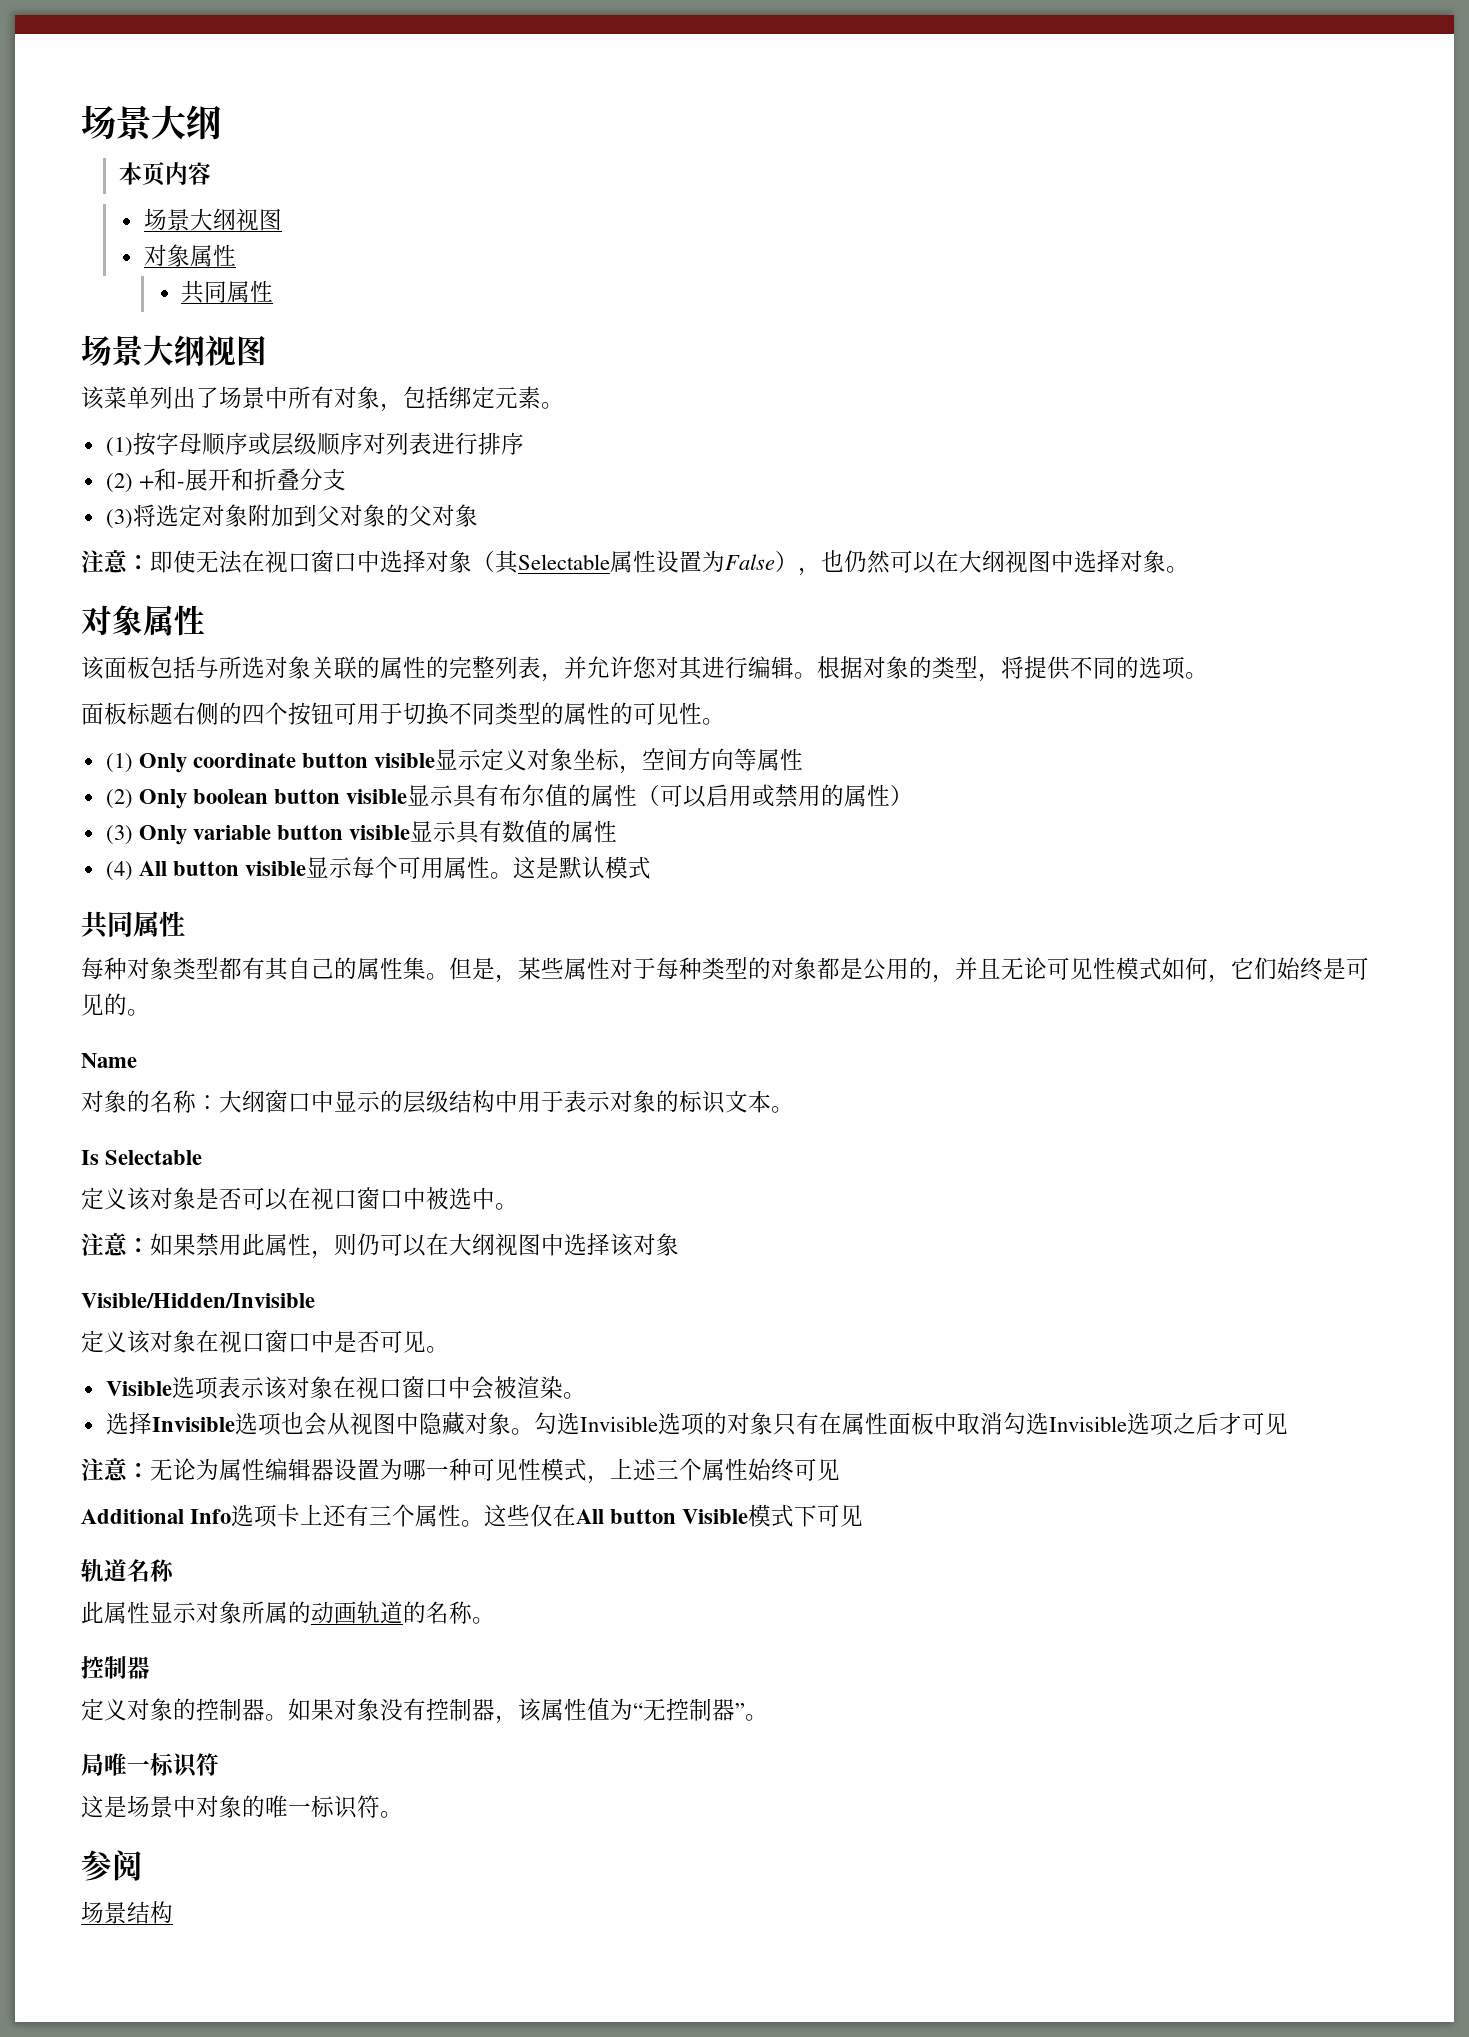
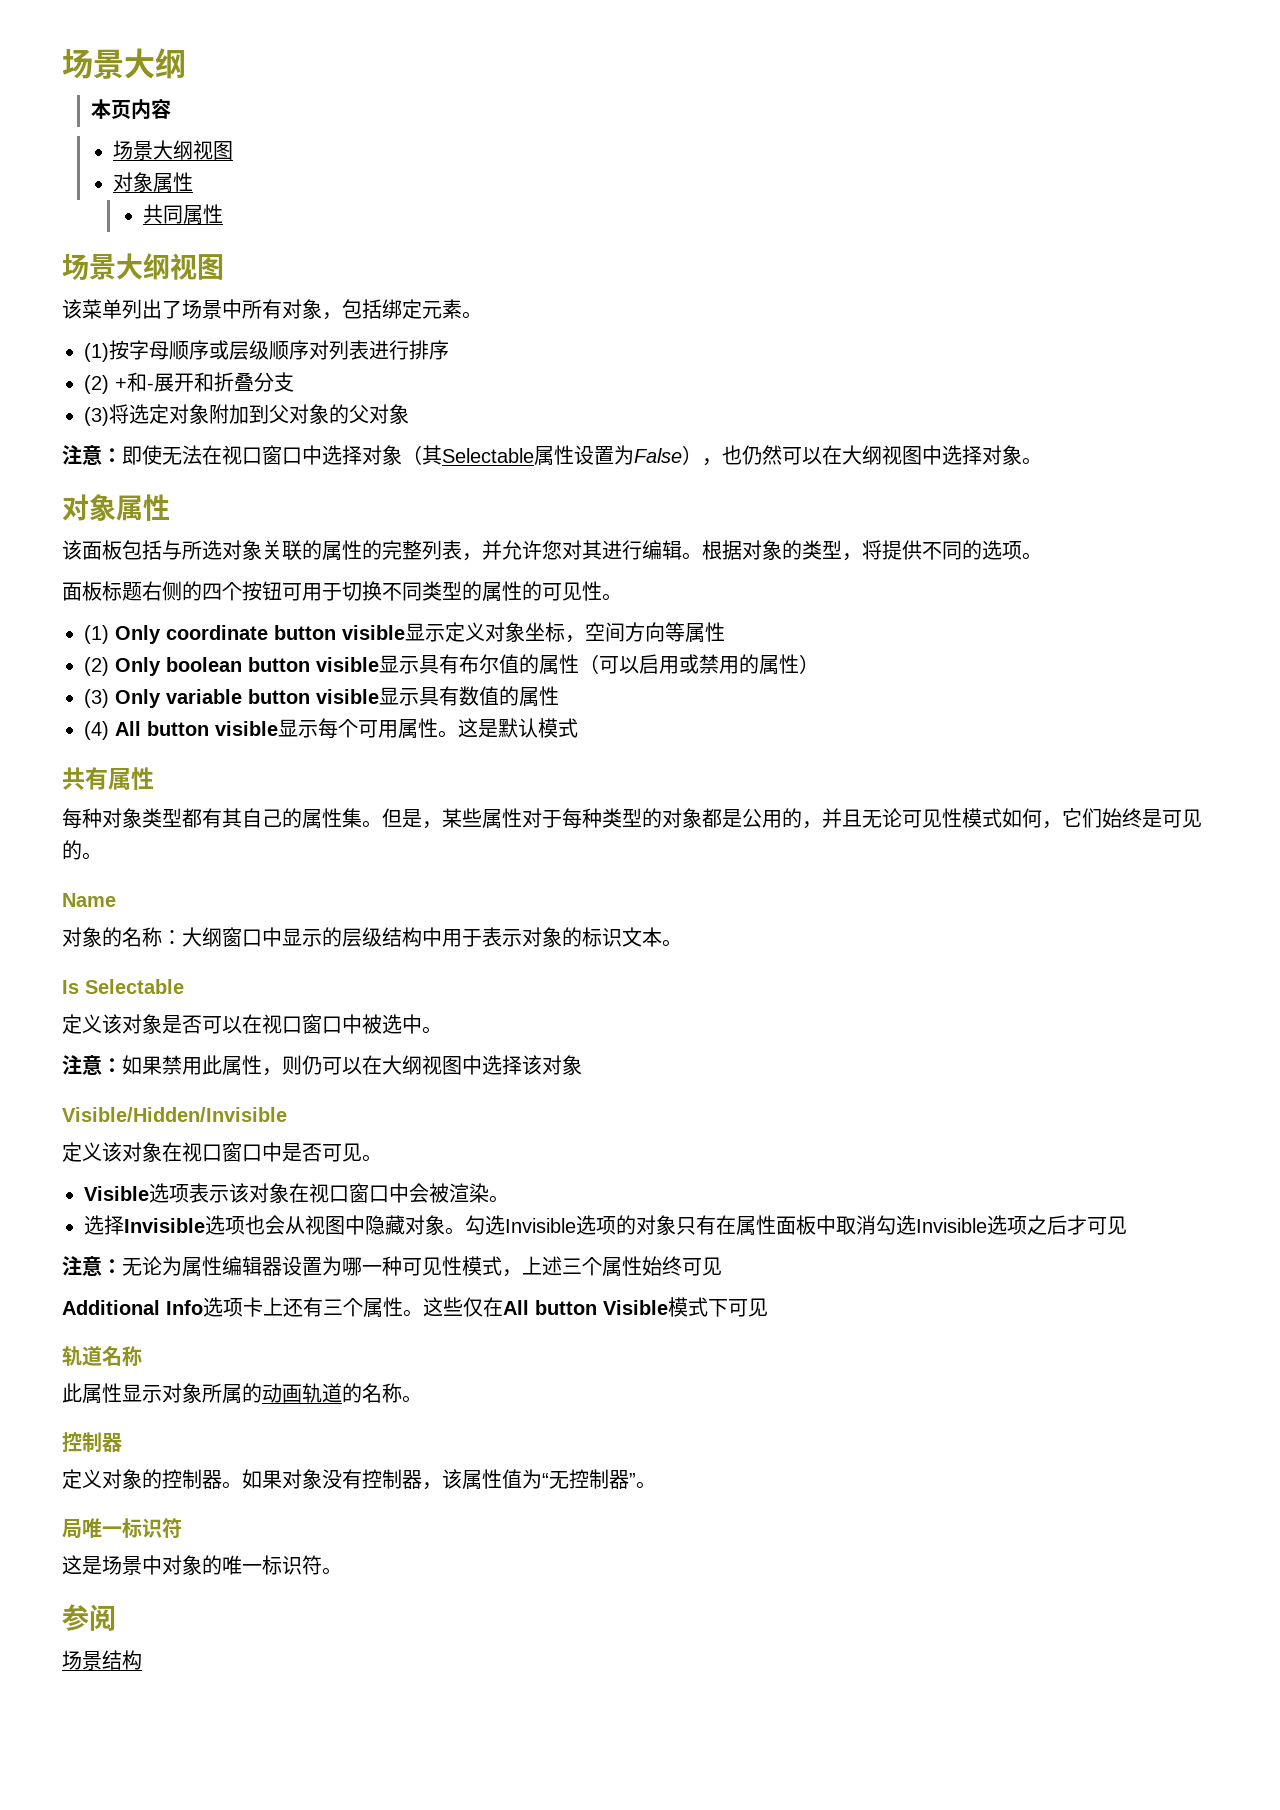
  这是默认模式
- 共同属性
+ 共有属性

